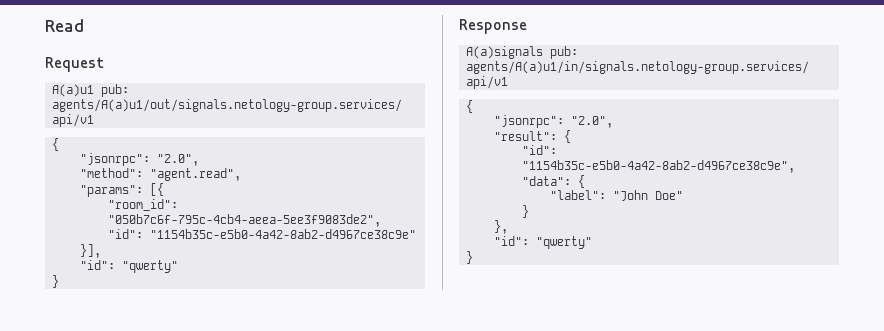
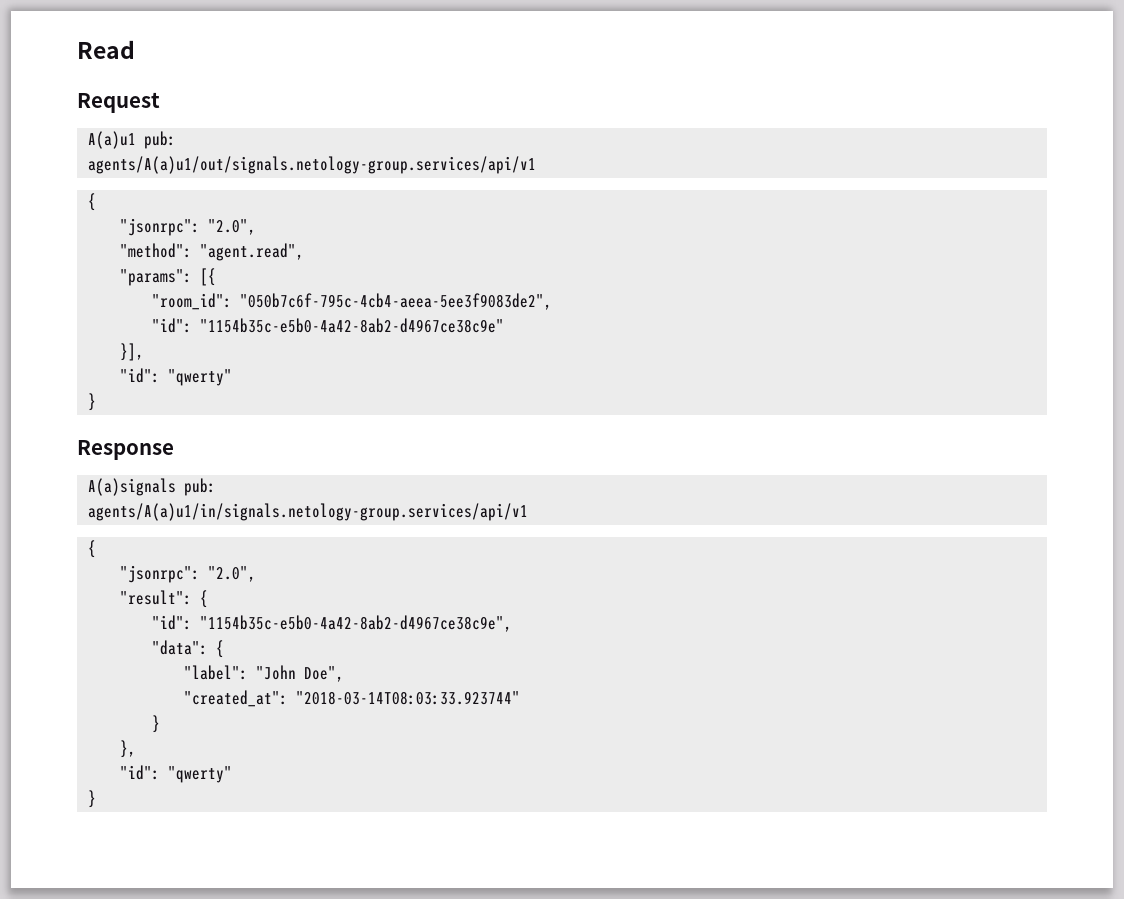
- "label": "John Doe"
+ "label": "John Doe",
+ "created_at": "2018-03-14T08:03:33.923744"

